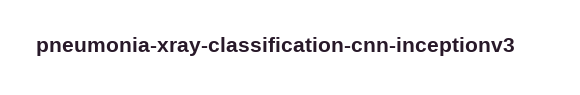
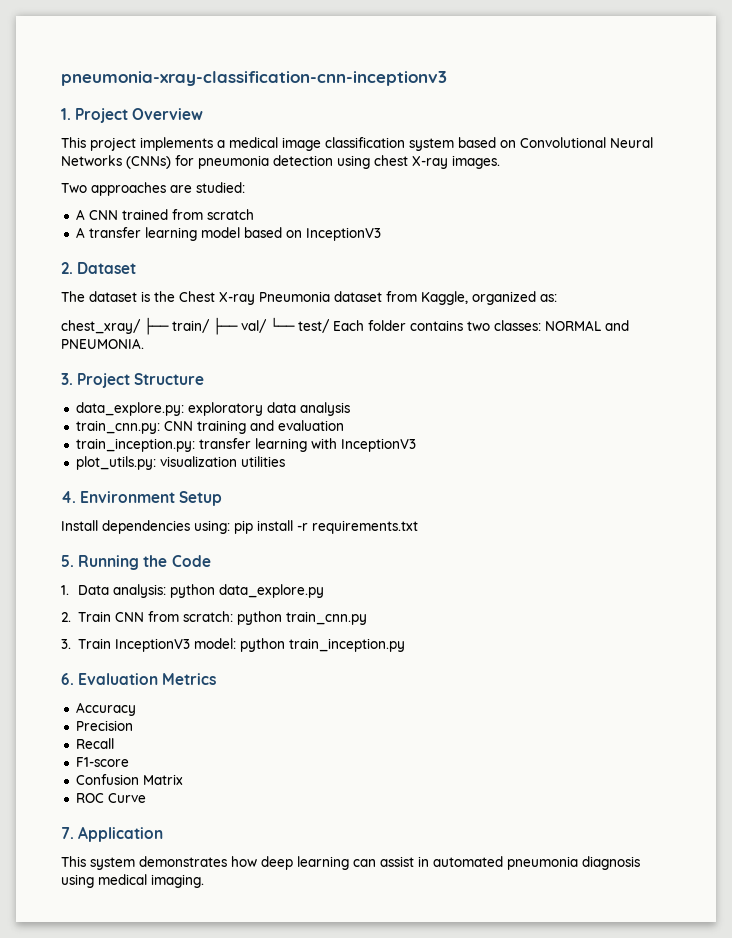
+ 1. Project Overview
+ This project implements a medical image classification system based on Convolutional Neural Networks (CNNs) for pneumonia detection using chest X-ray images.
+ Two approaches are studied:
+ A CNN trained from scratch
+ A transfer learning model based on InceptionV3
+ 2. Dataset
+ The dataset is the Chest X-ray Pneumonia dataset from Kaggle, organized as:
+ chest_xray/ ├── train/ ├── val/ └── test/ Each folder contains two classes: NORMAL and PNEUMONIA.
+ 3. Project Structure
+ data_explore.py: exploratory data analysis
+ train_cnn.py: CNN training and evaluation
+ train_inception.py: transfer learning with InceptionV3
+ plot_utils.py: visualization utilities
+ 4. Environment Setup
+ Install dependencies using: pip install -r requirements.txt
+ 5. Running the Code
+ 1. Data analysis: python data_explore.py
+ 2. Train CNN from scratch: python train_cnn.py
+ 3. Train InceptionV3 model: python train_inception.py
+ 6. Evaluation Metrics
+ Accuracy
+ Precision
+ Recall
+ F1-score
+ Confusion Matrix
+ ROC Curve
+ 7. Application
+ This system demonstrates how deep learning can assist in automated pneumonia diagnosis using medical imaging.

